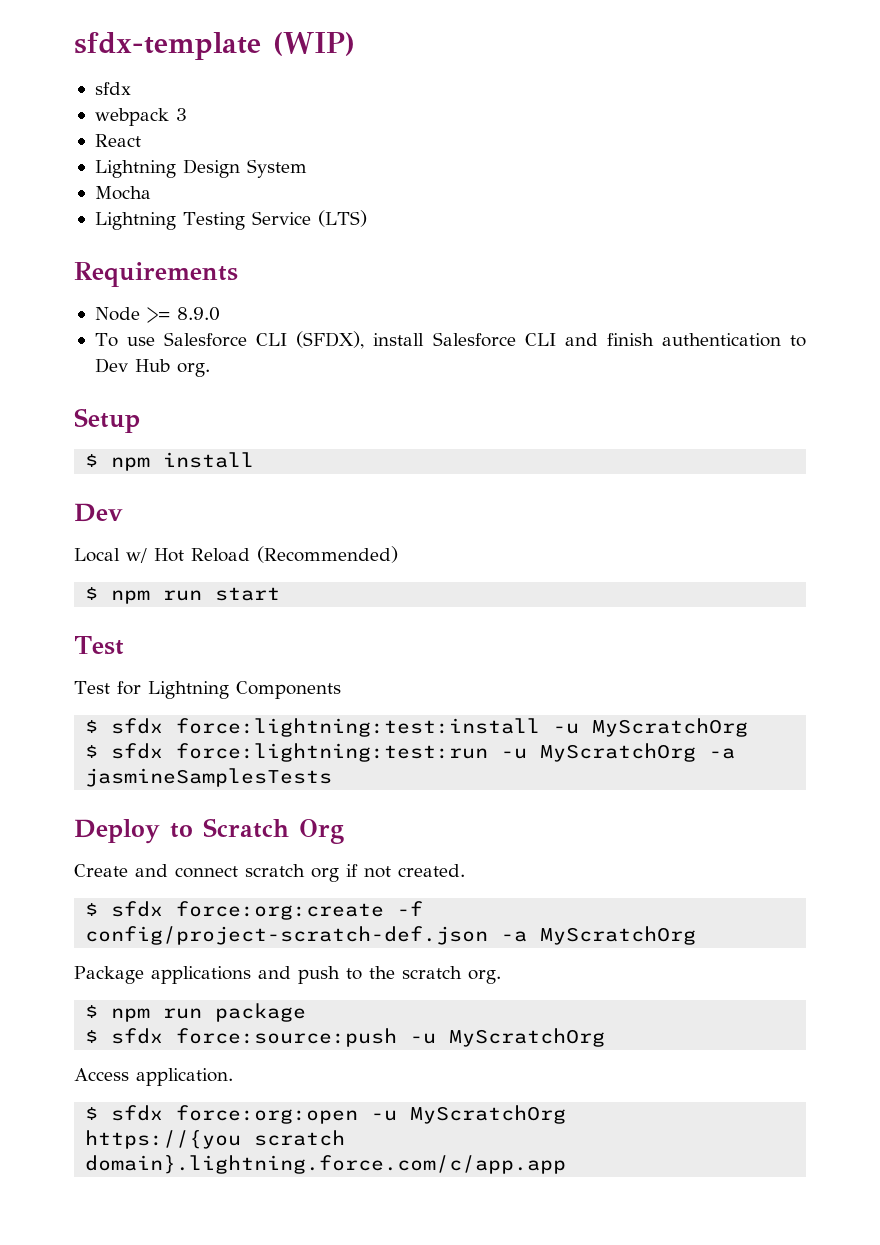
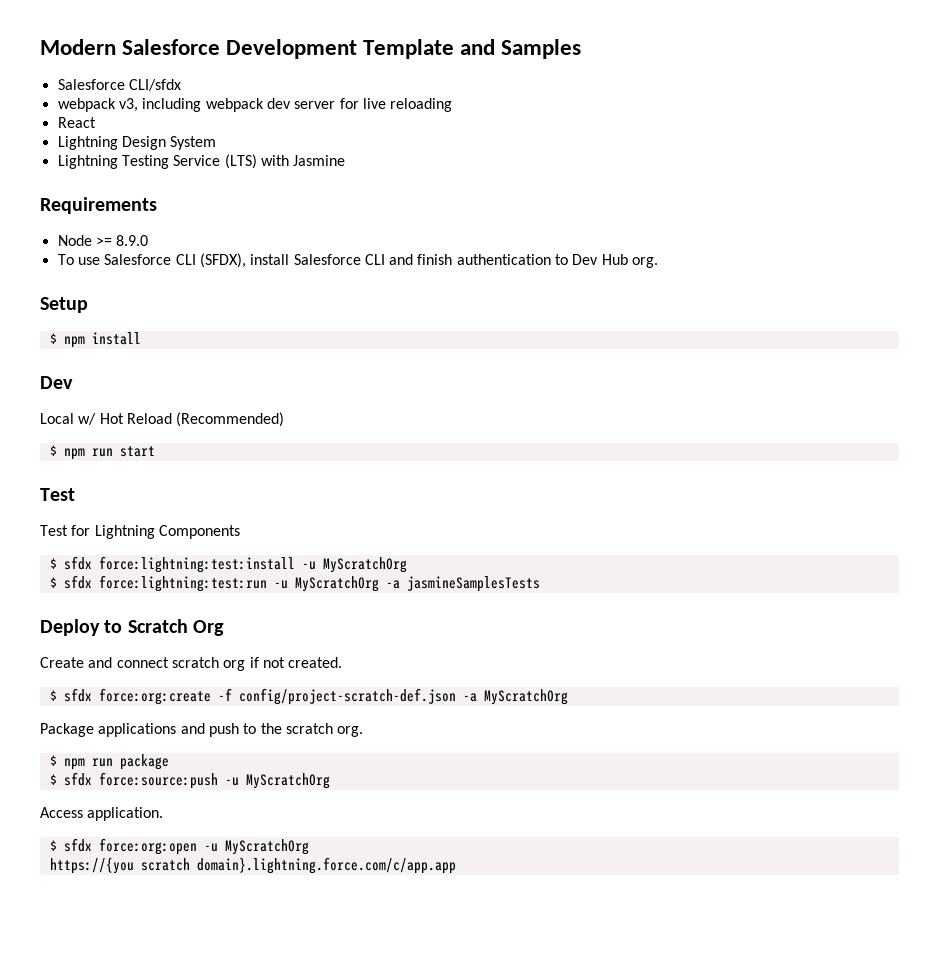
- sfdx-template (WIP)
- sfdx
- webpack 3
+ Modern Salesforce Development Template and Samples
+ Salesforce CLI/sfdx
+ webpack v3, including webpack dev server for live reloading
- Mocha
- Lightning Testing Service (LTS)
+ Lightning Testing Service (LTS) with Jasmine

